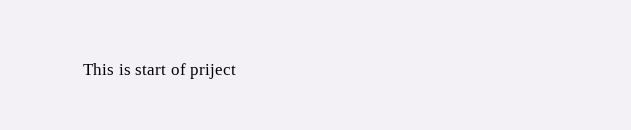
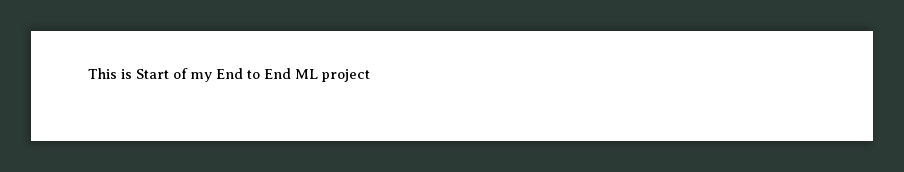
- This is start of priject
+ This is Start of my End to End ML project

